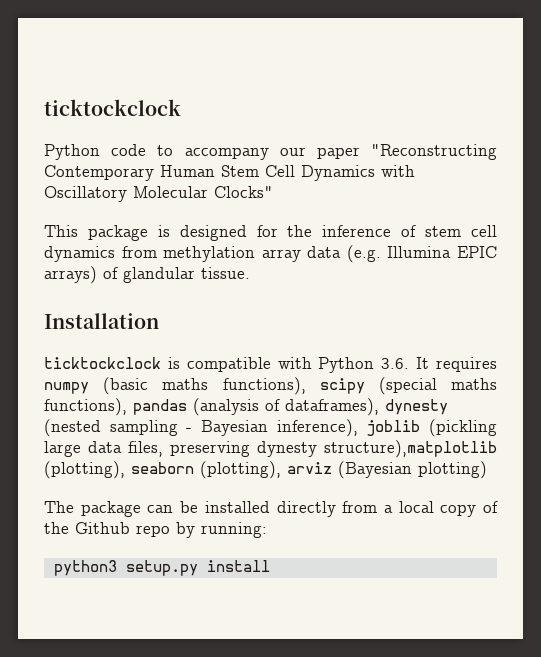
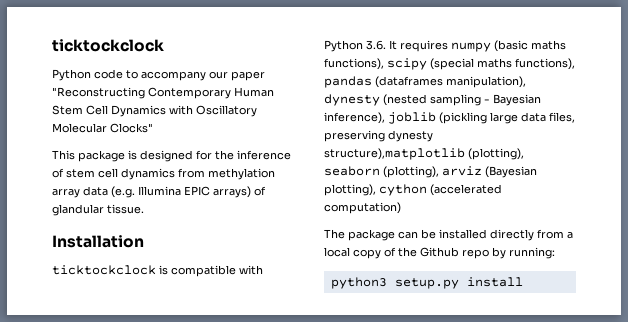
- ticktockclock is compatible with Python 3.6. It requires numpy (basic maths functions), scipy (special maths functions), pandas (analysis of dataframes), dynesty (nested sampling - Bayesian inference), joblib (pickling large data files, preserving dynesty structure),matplotlib (plotting), seaborn (plotting), arviz (Bayesian plotting)
+ ticktockclock is compatible with Python 3.6. It requires numpy (basic maths functions), scipy (special maths functions), pandas (dataframes manipulation), dynesty (nested sampling - Bayesian inference), joblib (pickling large data files, preserving dynesty structure),matplotlib (plotting), seaborn (plotting), arviz (Bayesian plotting), cython (accelerated computation)

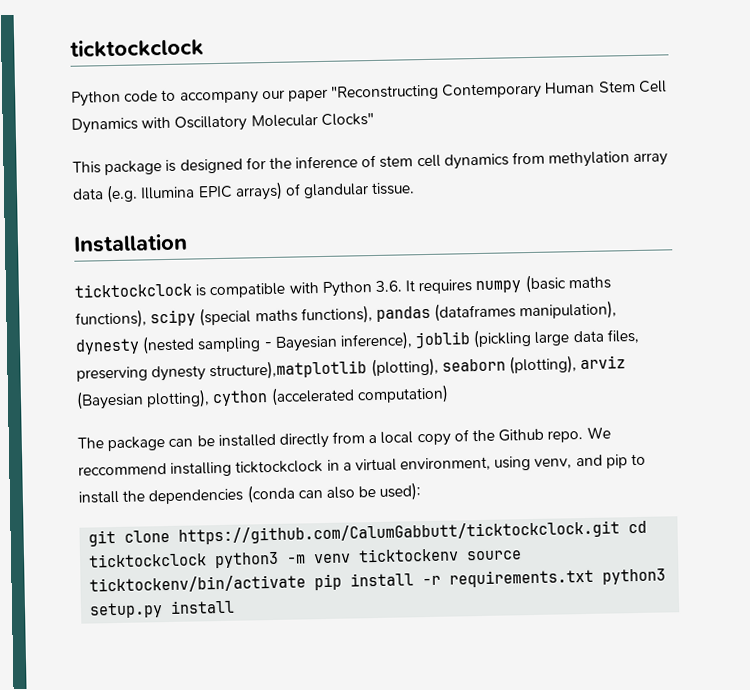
- The package can be installed directly from a local copy of the Github repo by running:
- python3 setup.py install
+ The package can be installed directly from a local copy of the Github repo. We reccommend installing ticktockclock in a virtual environment, using venv, and pip to install the dependencies (conda can also be used):
+ git clone https://github.com/CalumGabbutt/ticktockclock.git cd ticktockclock python3 -m venv ticktockenv source ticktockenv/bin/activate pip install -r requirements.txt python3 setup.py install

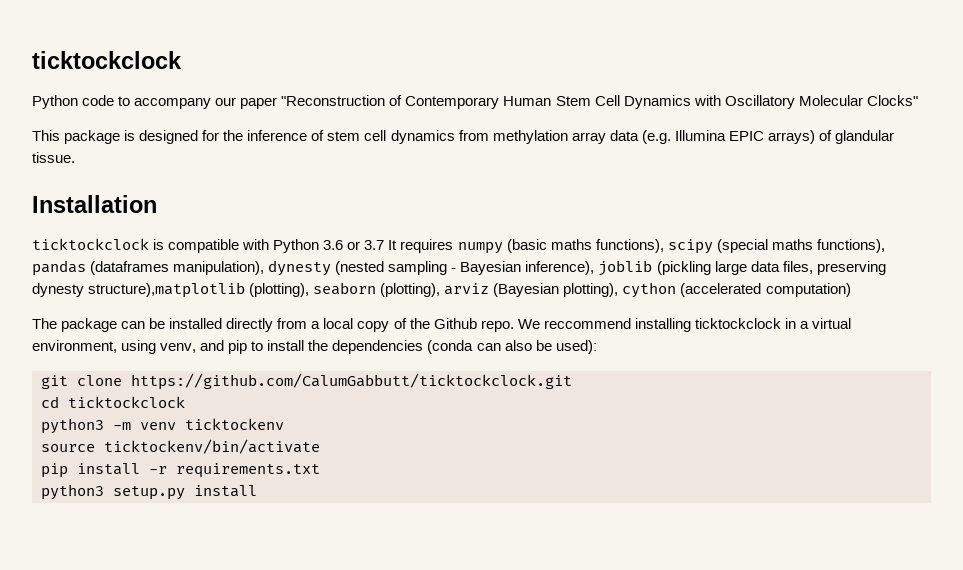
- Python code to accompany our paper "Reconstructing Contemporary Human Stem Cell Dynamics with Oscillatory Molecular Clocks"
+ Python code to accompany our paper "Reconstruction of Contemporary Human Stem Cell Dynamics with Oscillatory Molecular Clocks"
- ticktockclock is compatible with Python 3.6. It requires numpy (basic maths functions), scipy (special maths functions), pandas (dataframes manipulation), dynesty (nested sampling - Bayesian inference), joblib (pickling large data files, preserving dynesty structure),matplotlib (plotting), seaborn (plotting), arviz (Bayesian plotting), cython (accelerated computation)
+ ticktockclock is compatible with Python 3.6 or 3.7 It requires numpy (basic maths functions), scipy (special maths functions), pandas (dataframes manipulation), dynesty (nested sampling - Bayesian inference), joblib (pickling large data files, preserving dynesty structure),matplotlib (plotting), seaborn (plotting), arviz (Bayesian plotting), cython (accelerated computation)
- git clone https://github.com/CalumGabbutt/ticktockclock.git cd ticktockclock python3 -m venv ticktockenv source ticktockenv/bin/activate pip install -r requirements.txt python3 setup.py install
+ git clone https://github.com/CalumGabbutt/ticktockclock.git
+ cd ticktockclock
+ python3 -m venv ticktockenv
+ source ticktockenv/bin/activate
+ pip install -r requirements.txt
+ python3 setup.py install

